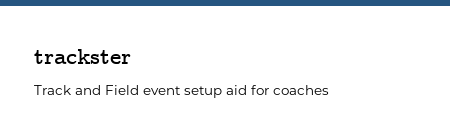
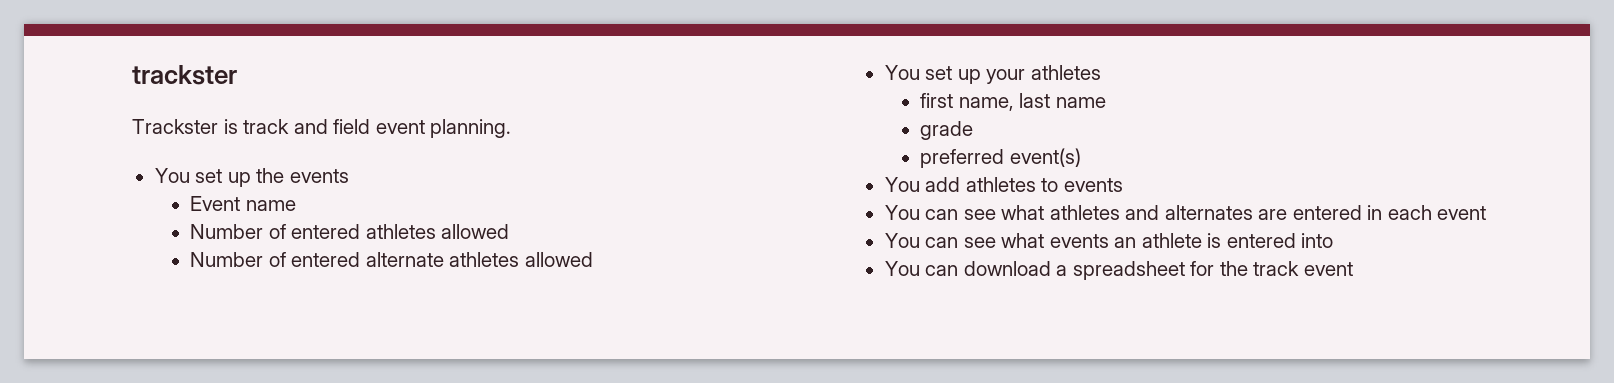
- Track and Field event setup aid for coaches
+ Trackster is track and field event planning.
+ You set up the events
+ Event name
+ Number of entered athletes allowed
+ Number of entered alternate athletes allowed
+ You set up your athletes
+ first name, last name
+ grade
+ preferred event(s)
+ You add athletes to events
+ You can see what athletes and alternates are entered in each event
+ You can see what events an athlete is entered into
+ You can download a spreadsheet for the track event

